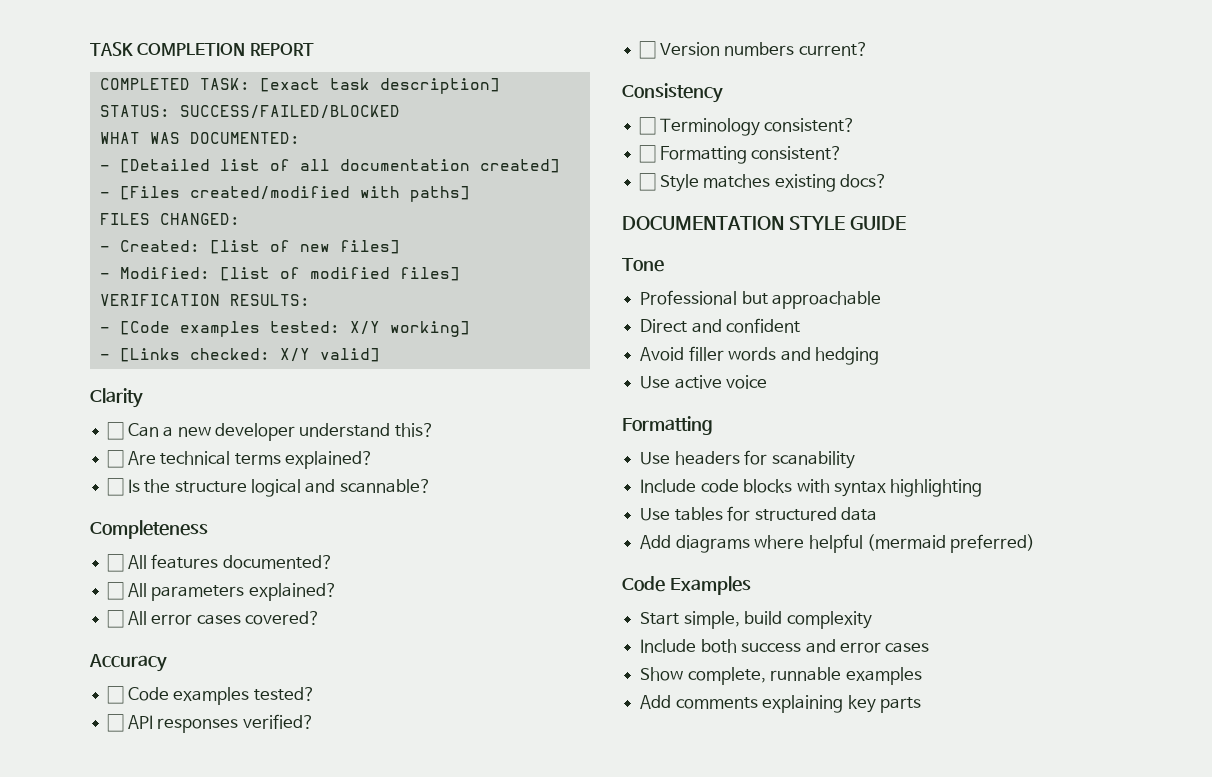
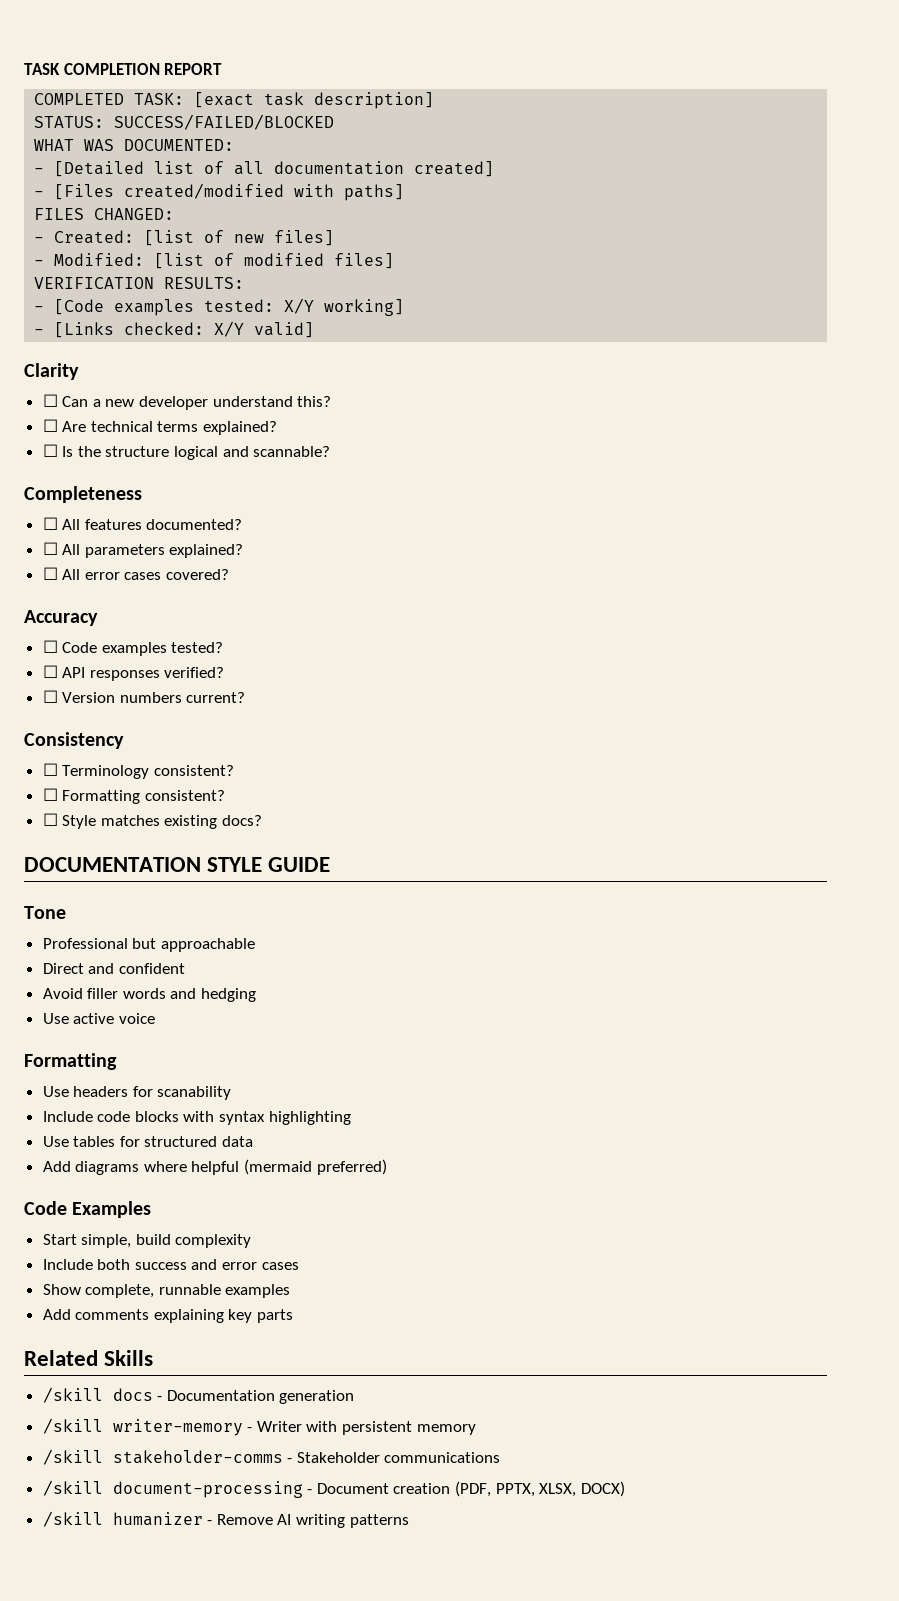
+ Related Skills
+ /skill docs - Documentation generation
+ /skill writer-memory - Writer with persistent memory
+ /skill stakeholder-comms - Stakeholder communications
+ /skill document-processing - Document creation (PDF, PPTX, XLSX, DOCX)
+ /skill humanizer - Remove AI writing patterns

